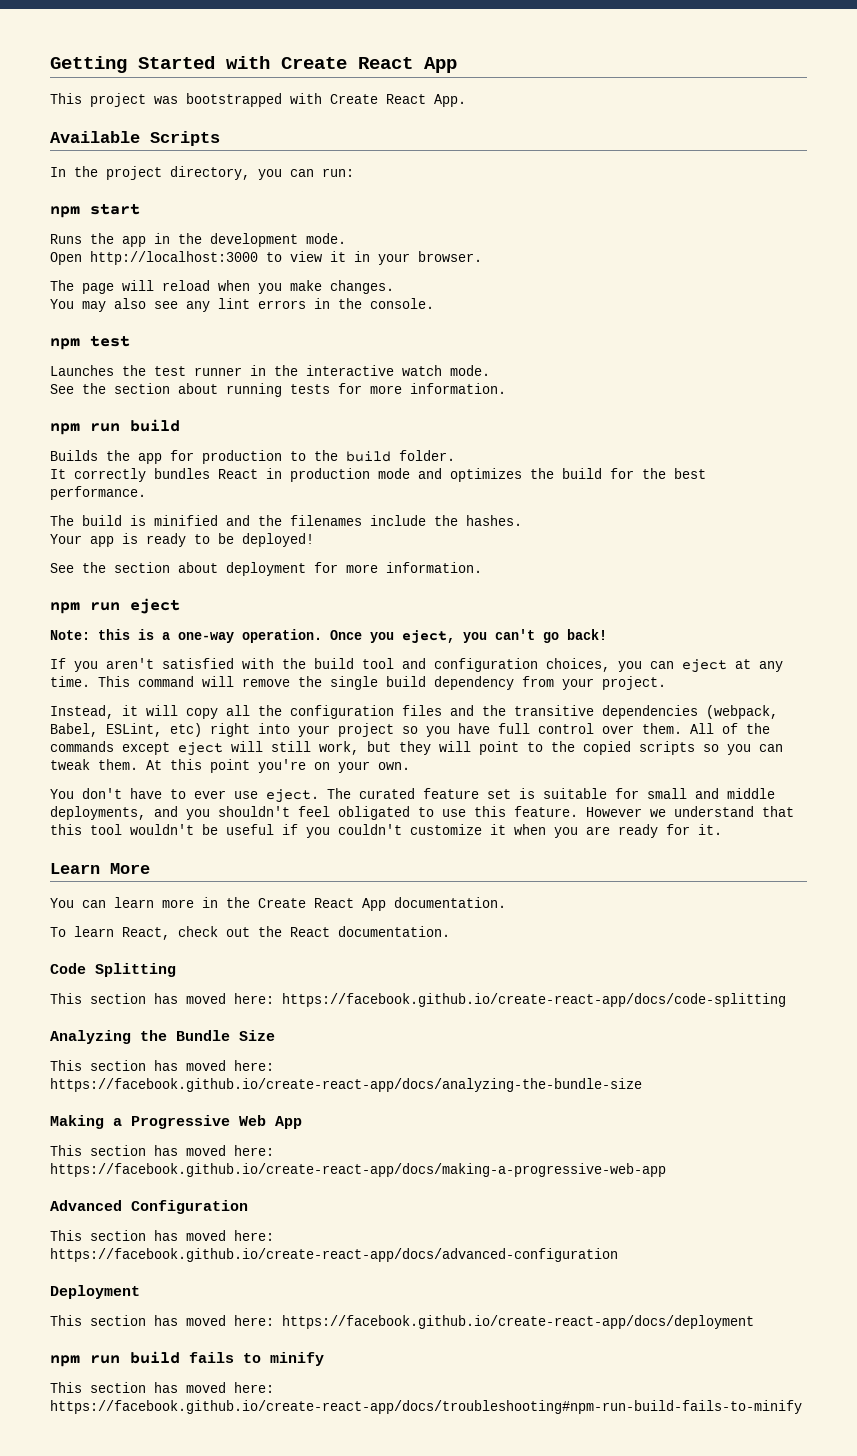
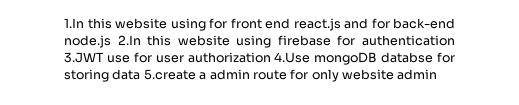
- Getting Started with Create React App
- This project was bootstrapped with Create React App.
- Available Scripts
- In the project directory, you can run:
- npm start
- Runs the app in the development mode.
- Open http://localhost:3000 to view it in your browser.
- The page will reload when you make changes.
- You may also see any lint errors in the console.
- npm test
- Launches the test runner in the interactive watch mode.
- See the section about running tests for more information.
- npm run build
- Builds the app for production to the build folder.
- It correctly bundles React in production mode and optimizes the build for the best performance.
- The build is minified and the filenames include the hashes.
- Your app is ready to be deployed!
- See the section about deployment for more information.
- npm run eject
- Note: this is a one-way operation. Once you eject, you can't go back!
- If you aren't satisfied with the build tool and configuration choices, you can eject at any time. This command will remove the single build dependency from your project.
- Instead, it will copy all the configuration files and the transitive dependencies (webpack, Babel, ESLint, etc) right into your project so you have full control over them. All of the commands except eject will still work, but they will point to the copied scripts so you can tweak them. At this point you're on your own.
- You don't have to ever use eject. The curated feature set is suitable for small and middle deployments, and you shouldn't feel obligated to use this feature. However we understand that this tool wouldn't be useful if you couldn't customize it when you are ready for it.
- Learn More
- You can learn more in the Create React App documentation.
- To learn React, check out the React documentation.
- Code Splitting
- This section has moved here: https://facebook.github.io/create-react-app/docs/code-splitting
- Analyzing the Bundle Size
- This section has moved here: https://facebook.github.io/create-react-app/docs/analyzing-the-bundle-size
- Making a Progressive Web App
- This section has moved here: https://facebook.github.io/create-react-app/docs/making-a-progressive-web-app
- Advanced Configuration
- This section has moved here: https://facebook.github.io/create-react-app/docs/advanced-configuration
- Deployment
- This section has moved here: https://facebook.github.io/create-react-app/docs/deployment
- npm run build fails to minify
- This section has moved here: https://facebook.github.io/create-react-app/docs/troubleshooting#npm-run-build-fails-to-minify
+ 1.In this website using for front end react.js and for back-end node.js 2.In this website using firebase for authentication 3.JWT use for user authorization 4.Use mongoDB databse for storing data 5.create a admin route for only website admin

